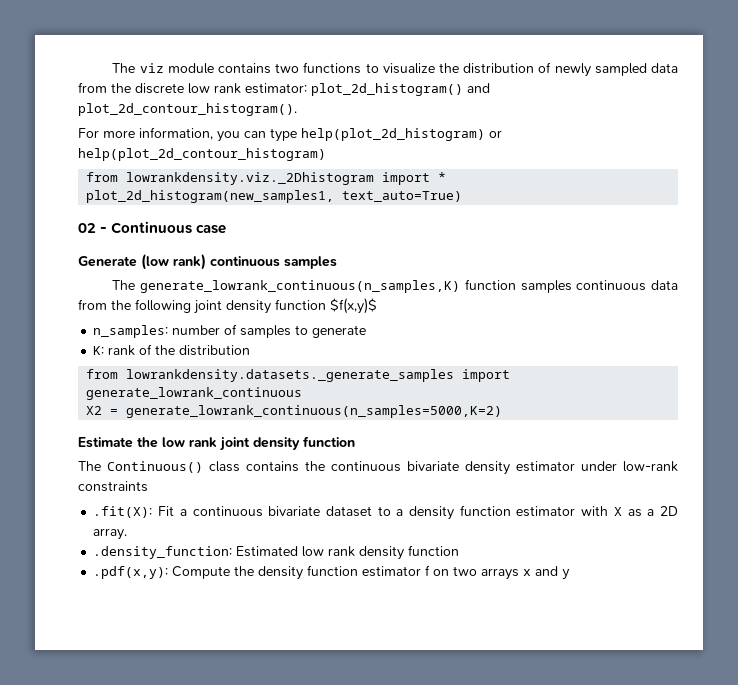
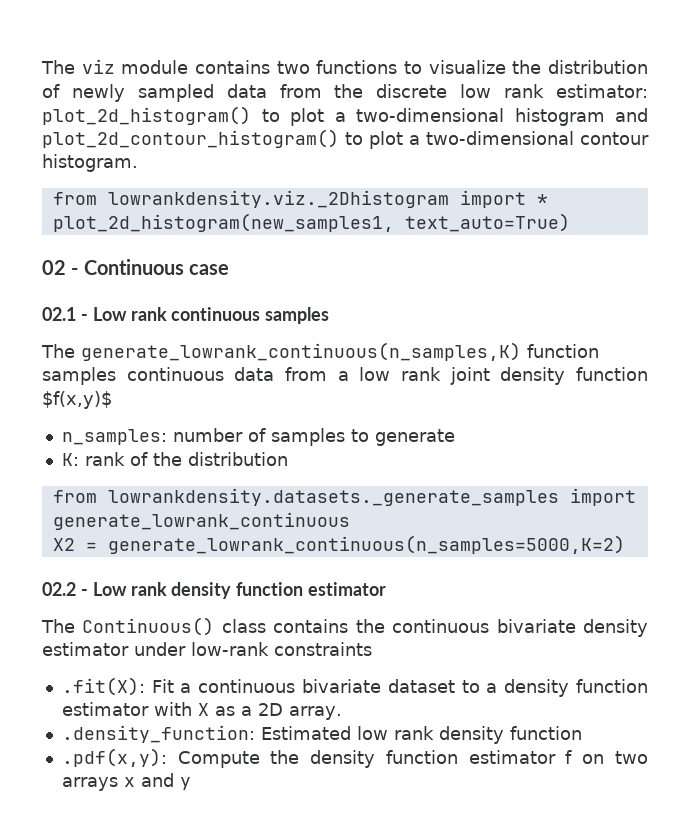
- The viz module contains two functions to visualize the distribution of newly sampled data from the discrete low rank estimator: plot_2d_histogram() and plot_2d_contour_histogram().
- For more information, you can type help(plot_2d_histogram) or help(plot_2d_contour_histogram)
+ The viz module contains two functions to visualize the distribution of newly sampled data from the discrete low rank estimator: plot_2d_histogram() to plot a two-dimensional histogram and plot_2d_contour_histogram() to plot a two-dimensional contour histogram.
- Generate (low rank) continuous samples
+ 02.1 - Low rank continuous samples
- The generate_lowrank_continuous(n_samples,K) function samples continuous data from the following joint density function $f(x,y)$
+ The generate_lowrank_continuous(n_samples,K) function samples continuous data from a low rank joint density function $f(x,y)$
- Estimate the low rank joint density function
+ 02.2 - Low rank density function estimator

